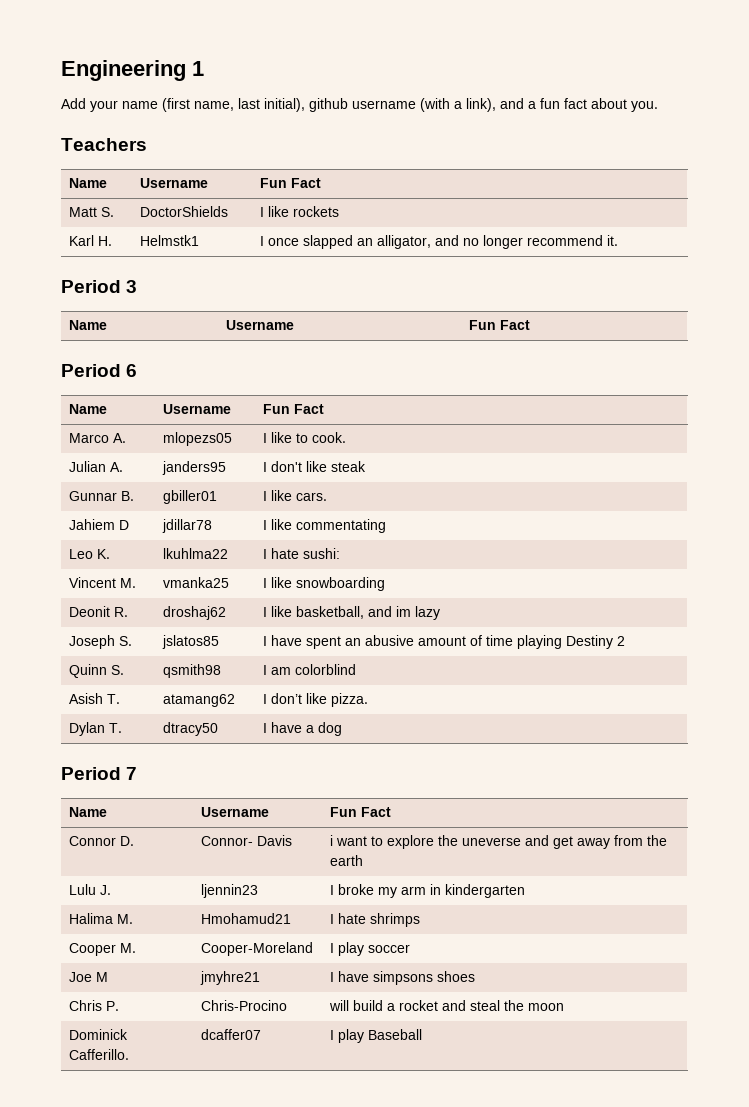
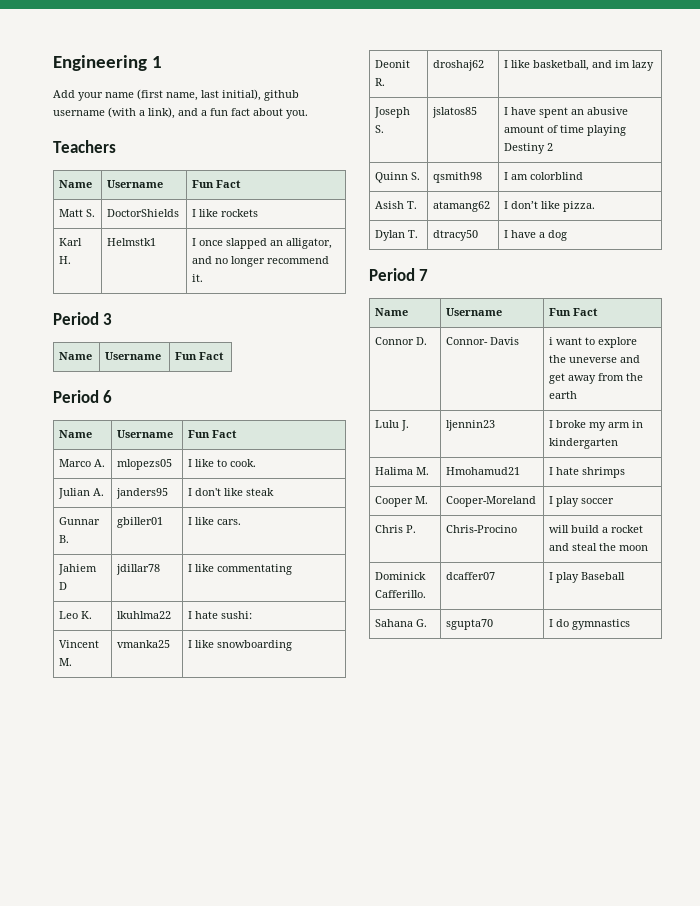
- Joe M | jmyhre21 | I have simpsons shoes
+ Sahana G. | sgupta70 | I do gymnastics

